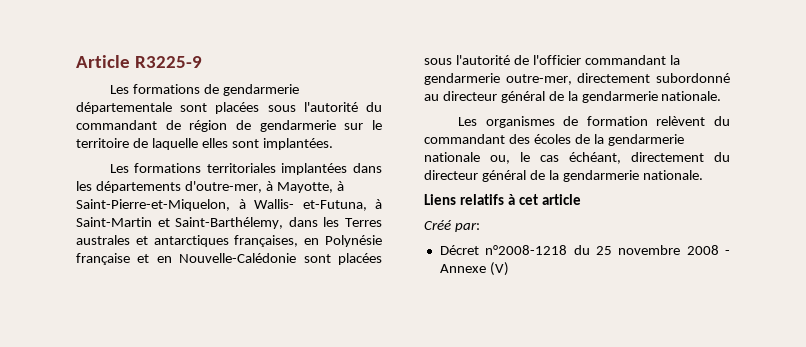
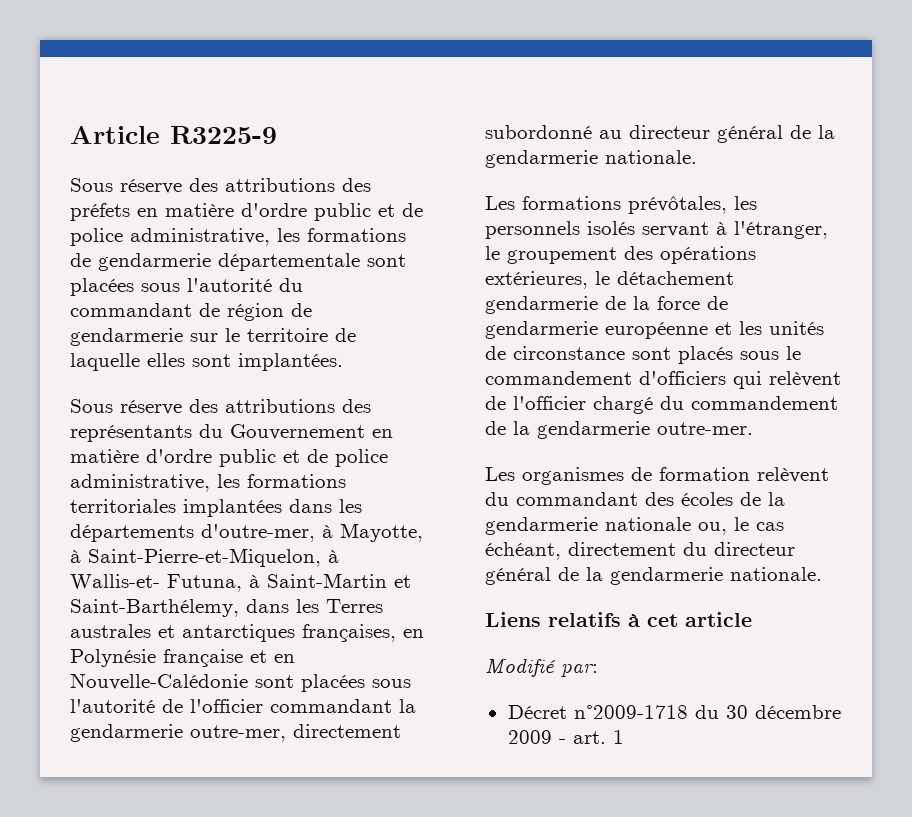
- Les formations de gendarmerie départementale sont placées sous l'autorité du commandant de région de gendarmerie sur le territoire de laquelle elles sont implantées.
+ Sous réserve des attributions des préfets en matière d'ordre public et de police administrative, les formations de gendarmerie départementale sont placées sous l'autorité du commandant de région de gendarmerie sur le territoire de laquelle elles sont implantées.
- Les formations territoriales implantées dans les départements d'outre-mer, à Mayotte, à Saint-Pierre-et-Miquelon, à Wallis- et-Futuna, à Saint-Martin et Saint-Barthélemy, dans les Terres australes et antarctiques françaises, en Polynésie française et en Nouvelle-Calédonie sont placées sous l'autorité de l'officier commandant la gendarmerie outre-mer, directement subordonné au directeur général de la gendarmerie nationale.
+ Sous réserve des attributions des représentants du Gouvernement en matière d'ordre public et de police administrative, les formations territoriales implantées dans les départements d'outre-mer, à Mayotte, à Saint-Pierre-et-Miquelon, à Wallis-et- Futuna, à Saint-Martin et Saint-Barthélemy, dans les Terres australes et antarctiques françaises, en Polynésie française et en Nouvelle-Calédonie sont placées sous l'autorité de l'officier commandant la gendarmerie outre-mer, directement subordonné au directeur général de la gendarmerie nationale.
+ Les formations prévôtales, les personnels isolés servant à l'étranger, le groupement des opérations extérieures, le détachement gendarmerie de la force de gendarmerie européenne et les unités de circonstance sont placés sous le commandement d'officiers qui relèvent de l'officier chargé du commandement de la gendarmerie outre-mer.
- Créé par:
+ Modifié par:
- Décret n°2008-1218 du 25 novembre 2008 - Annexe (V)
+ Décret n°2009-1718 du 30 décembre 2009 - art. 1

